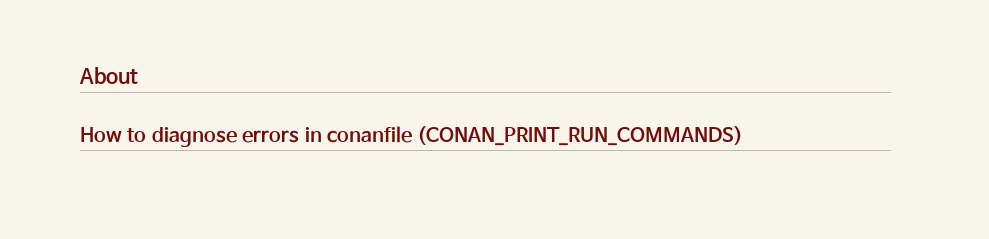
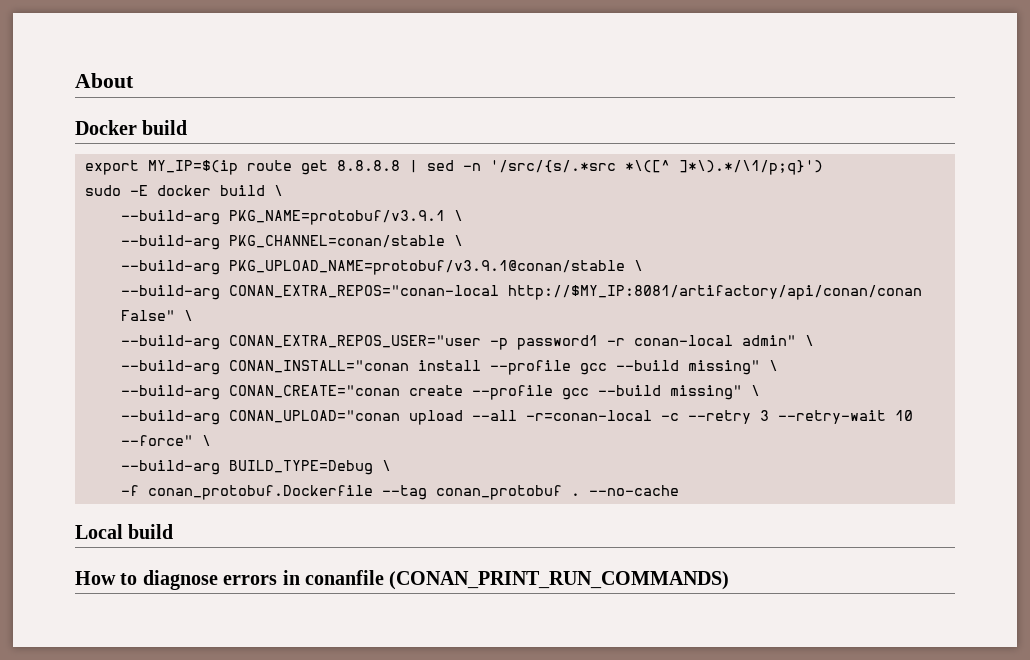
+ Docker build
+ export MY_IP=$(ip route get 8.8.8.8 | sed -n '/src/{s/.*src *\([^ ]*\).*/\1/p;q}')
+ sudo -E docker build \
+ --build-arg PKG_NAME=protobuf/v3.9.1 \
+ --build-arg PKG_CHANNEL=conan/stable \
+ --build-arg PKG_UPLOAD_NAME=protobuf/v3.9.1@conan/stable \
+ --build-arg CONAN_EXTRA_REPOS="conan-local http://$MY_IP:8081/artifactory/api/conan/conan False" \
+ --build-arg CONAN_EXTRA_REPOS_USER="user -p password1 -r conan-local admin" \
+ --build-arg CONAN_INSTALL="conan install --profile gcc --build missing" \
+ --build-arg CONAN_CREATE="conan create --profile gcc --build missing" \
+ --build-arg CONAN_UPLOAD="conan upload --all -r=conan-local -c --retry 3 --retry-wait 10 --force" \
+ --build-arg BUILD_TYPE=Debug \
+ -f conan_protobuf.Dockerfile --tag conan_protobuf . --no-cache
+ Local build

